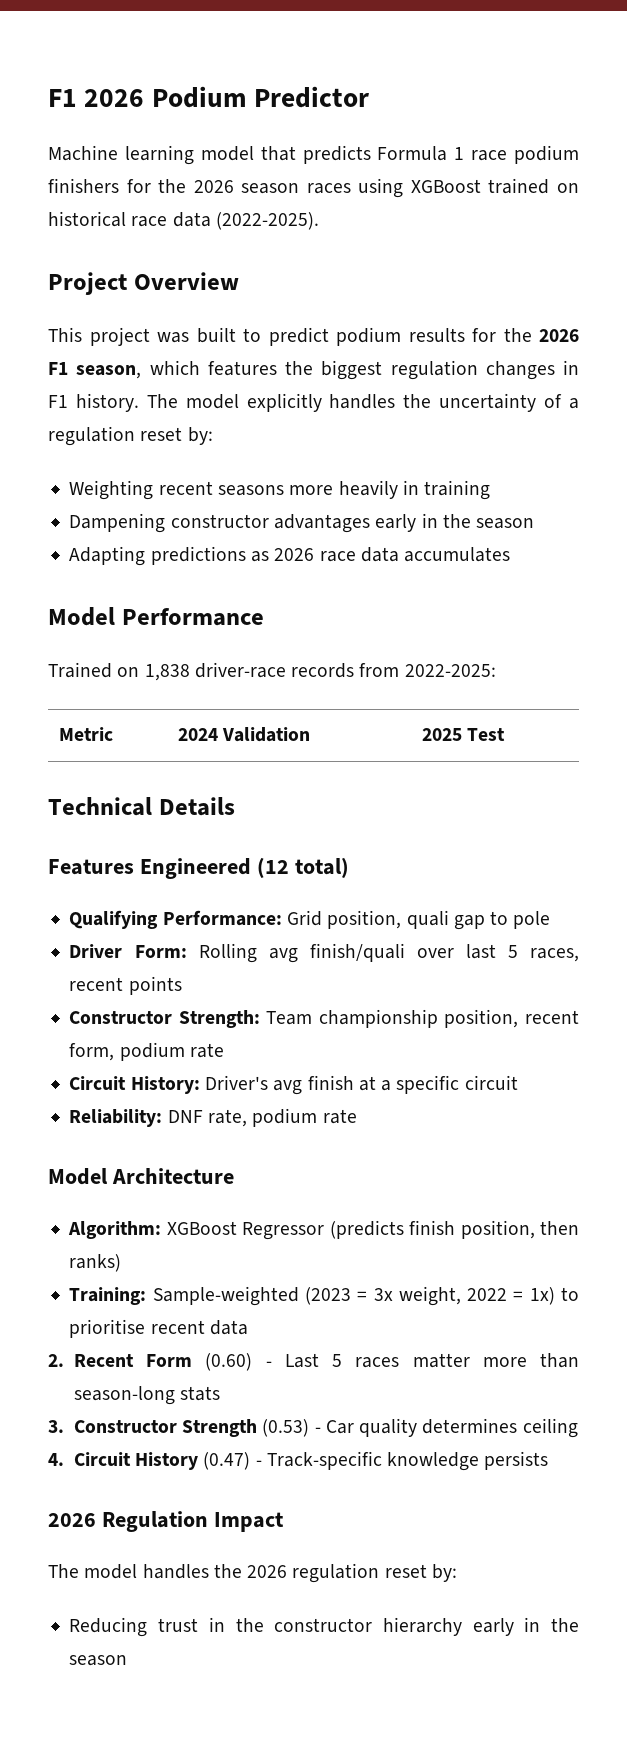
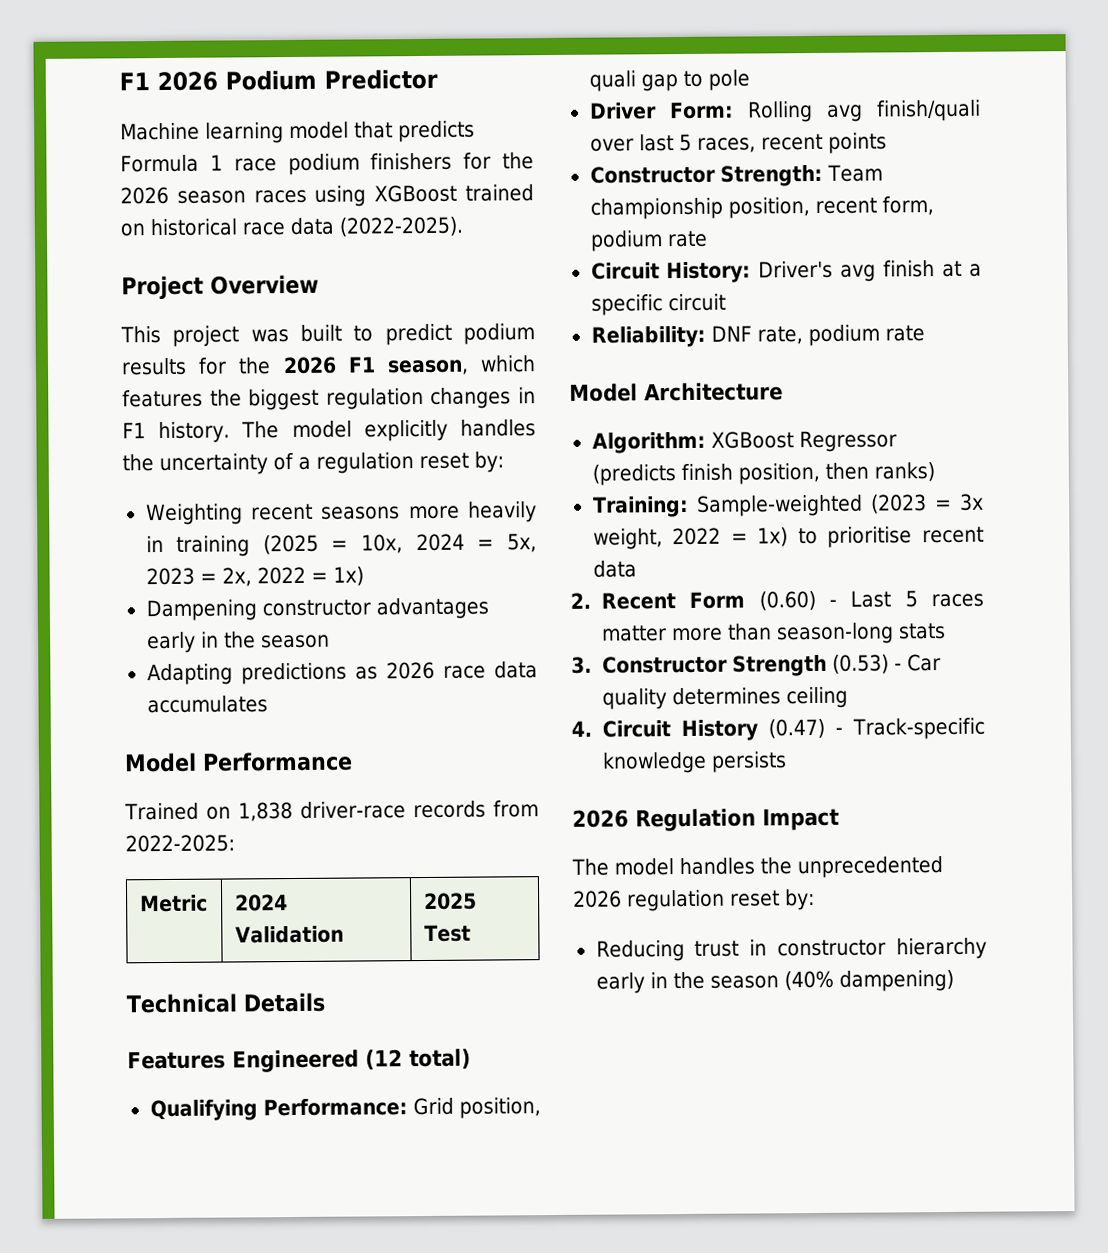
- Weighting recent seasons more heavily in training
+ Weighting recent seasons more heavily in training (2025 = 10x, 2024 = 5x, 2023 = 2x, 2022 = 1x)
- The model handles the 2026 regulation reset by:
+ The model handles the unprecedented 2026 regulation reset by:
- Reducing trust in the constructor hierarchy early in the season
+ Reducing trust in constructor hierarchy early in the season (40% dampening)

